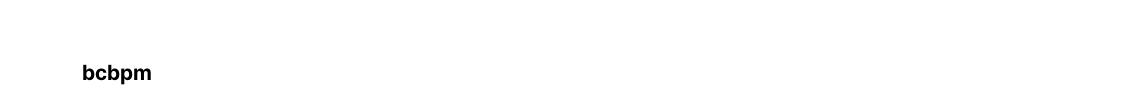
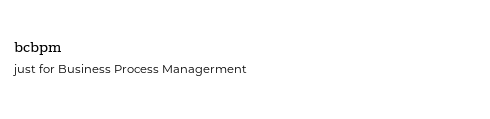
+ just for Business Process Managerment

